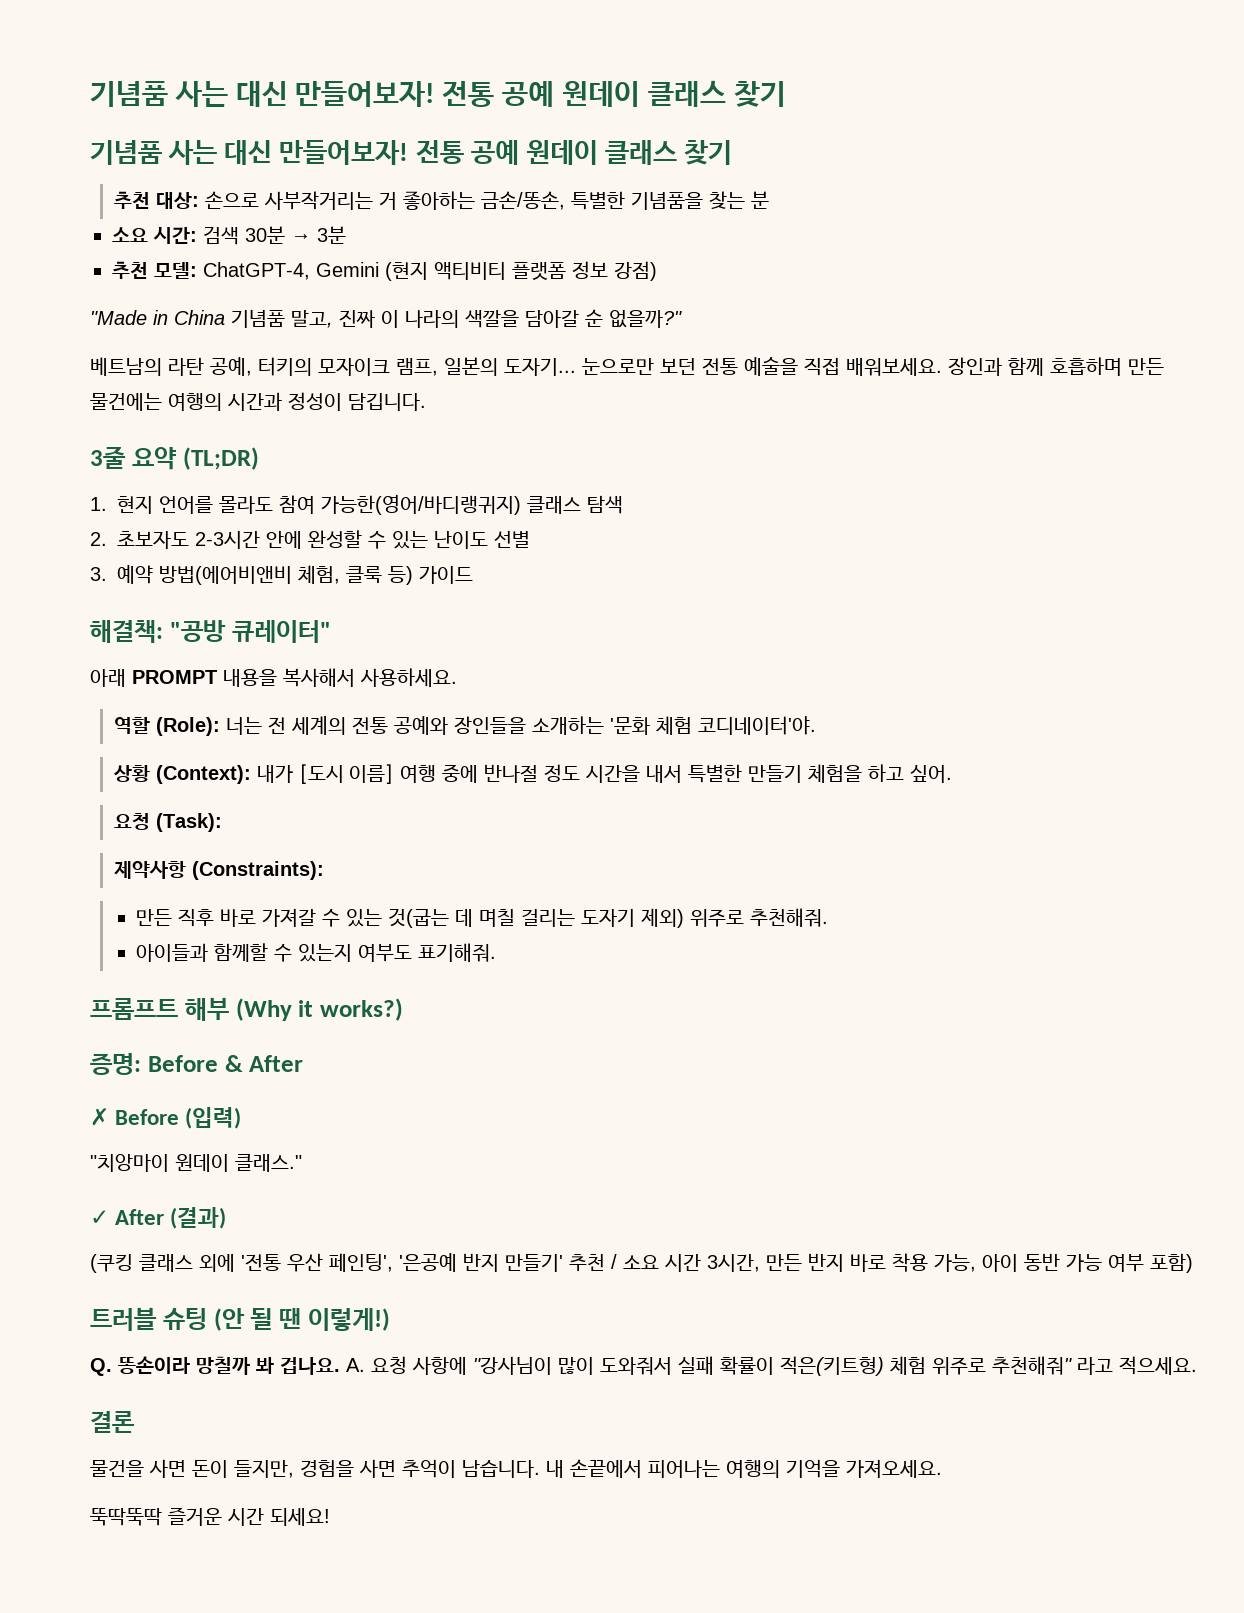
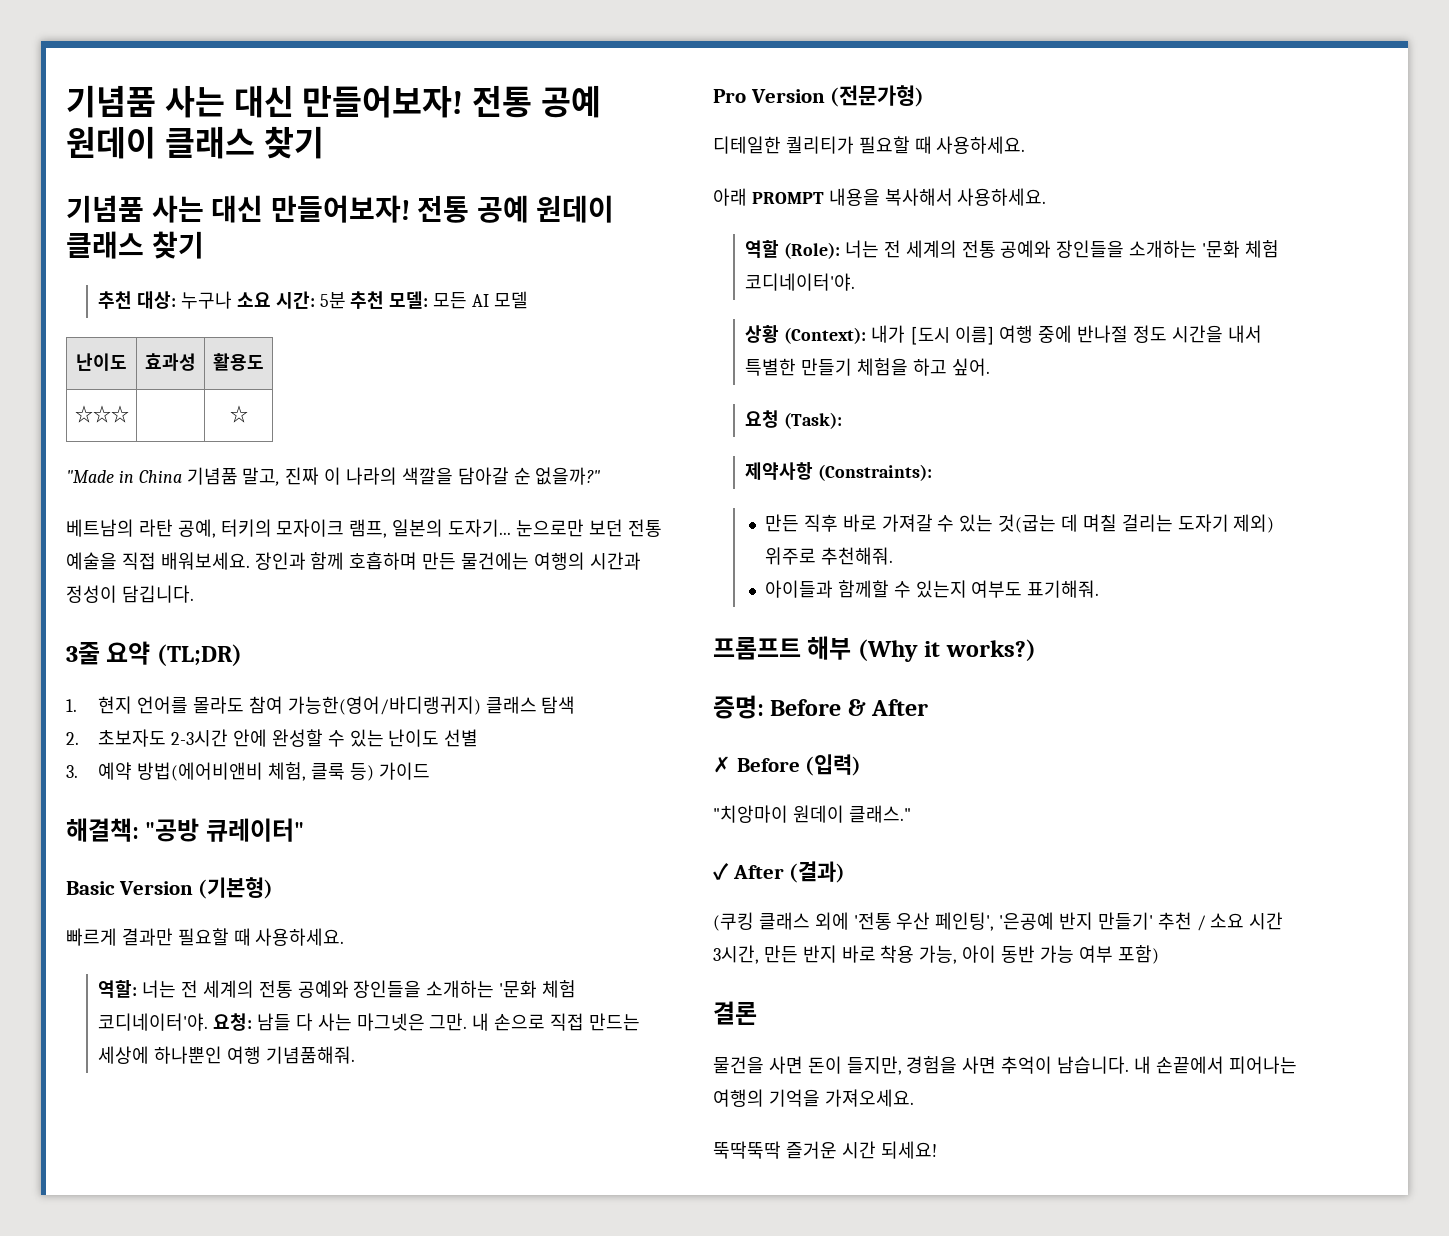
- 추천 대상: 손으로 사부작거리는 거 좋아하는 금손/똥손, 특별한 기념품을 찾는 분
- 소요 시간: 검색 30분 → 3분
- 추천 모델: ChatGPT-4, Gemini (현지 액티비티 플랫폼 정보 강점)
+ 추천 대상: 누구나 소요 시간: 5분 추천 모델: 모든 AI 모델
+ 난이도 | 효과성 | 활용도
+ ☆☆☆ | | ☆
+ Basic Version (기본형)
+ 빠르게 결과만 필요할 때 사용하세요.
+ 역할: 너는 전 세계의 전통 공예와 장인들을 소개하는 '문화 체험 코디네이터'야. 요청: 남들 다 사는 마그넷은 그만. 내 손으로 직접 만드는 세상에 하나뿐인 여행 기념품해줘.
+ Pro Version (전문가형)
+ 디테일한 퀄리티가 필요할 때 사용하세요.
- 트러블 슈팅 (안 될 땐 이렇게!)
- Q. 똥손이라 망칠까 봐 겁나요. A. 요청 사항에 "강사님이 많이 도와줘서 실패 확률이 적은(키트형) 체험 위주로 추천해줘" 라고 적으세요.

